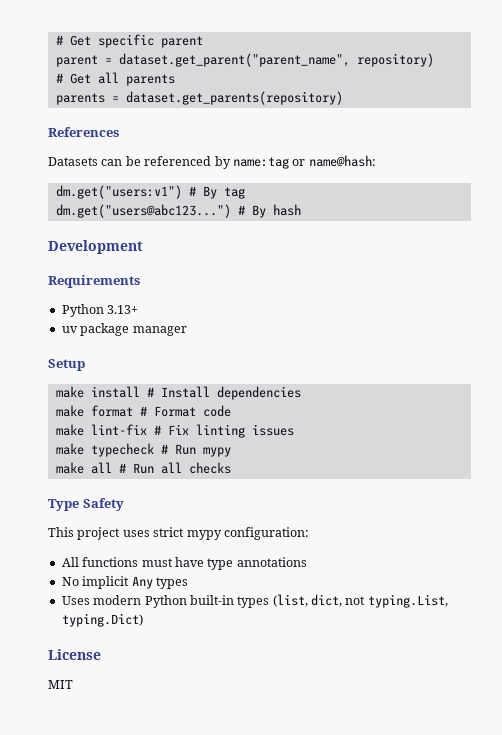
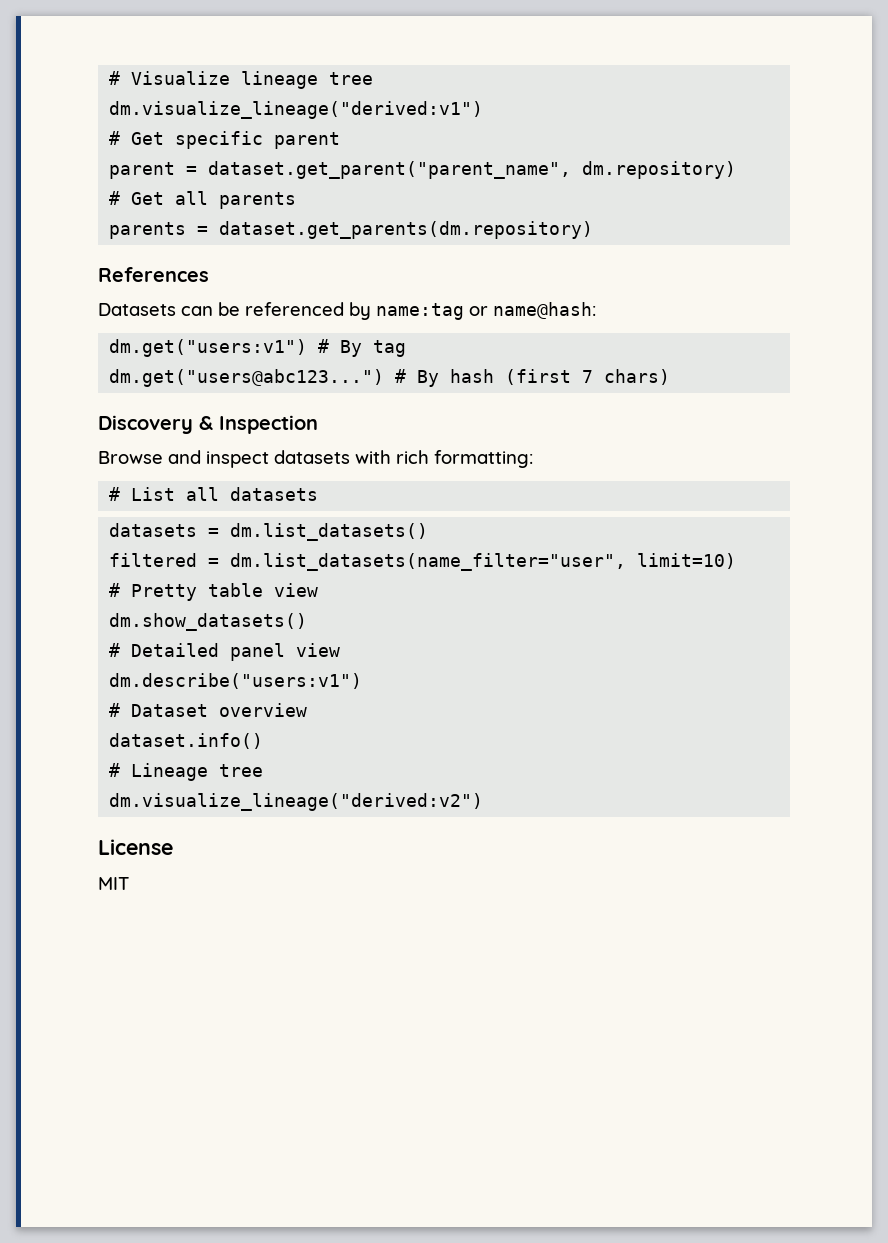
+ # Visualize lineage tree
+ dm.visualize_lineage("derived:v1")
- parent = dataset.get_parent("parent_name", repository)
+ parent = dataset.get_parent("parent_name", dm.repository)
- parents = dataset.get_parents(repository)
+ parents = dataset.get_parents(dm.repository)
- # By hash
- Development
- Requirements
- Python 3.13+
- uv package manager
- Setup
- make install # Install dependencies
- make format # Format code
- make lint-fix # Fix linting issues
- make typecheck # Run mypy
- make all # Run all checks
- Type Safety
- This project uses strict mypy configuration:
- All functions must have type annotations
- No implicit Any types
- Uses modern Python built-in types (list, dict, not typing.List, typing.Dict)
+ # By hash (first 7 chars)
+ Discovery & Inspection
+ Browse and inspect datasets with rich formatting:
+ # List all datasets
+ datasets = dm.list_datasets()
+ filtered = dm.list_datasets(name_filter="user", limit=10)
+ # Pretty table view
+ dm.show_datasets()
+ # Detailed panel view
+ dm.describe("users:v1")
+ # Dataset overview
+ dataset.info()
+ # Lineage tree
+ dm.visualize_lineage("derived:v2")

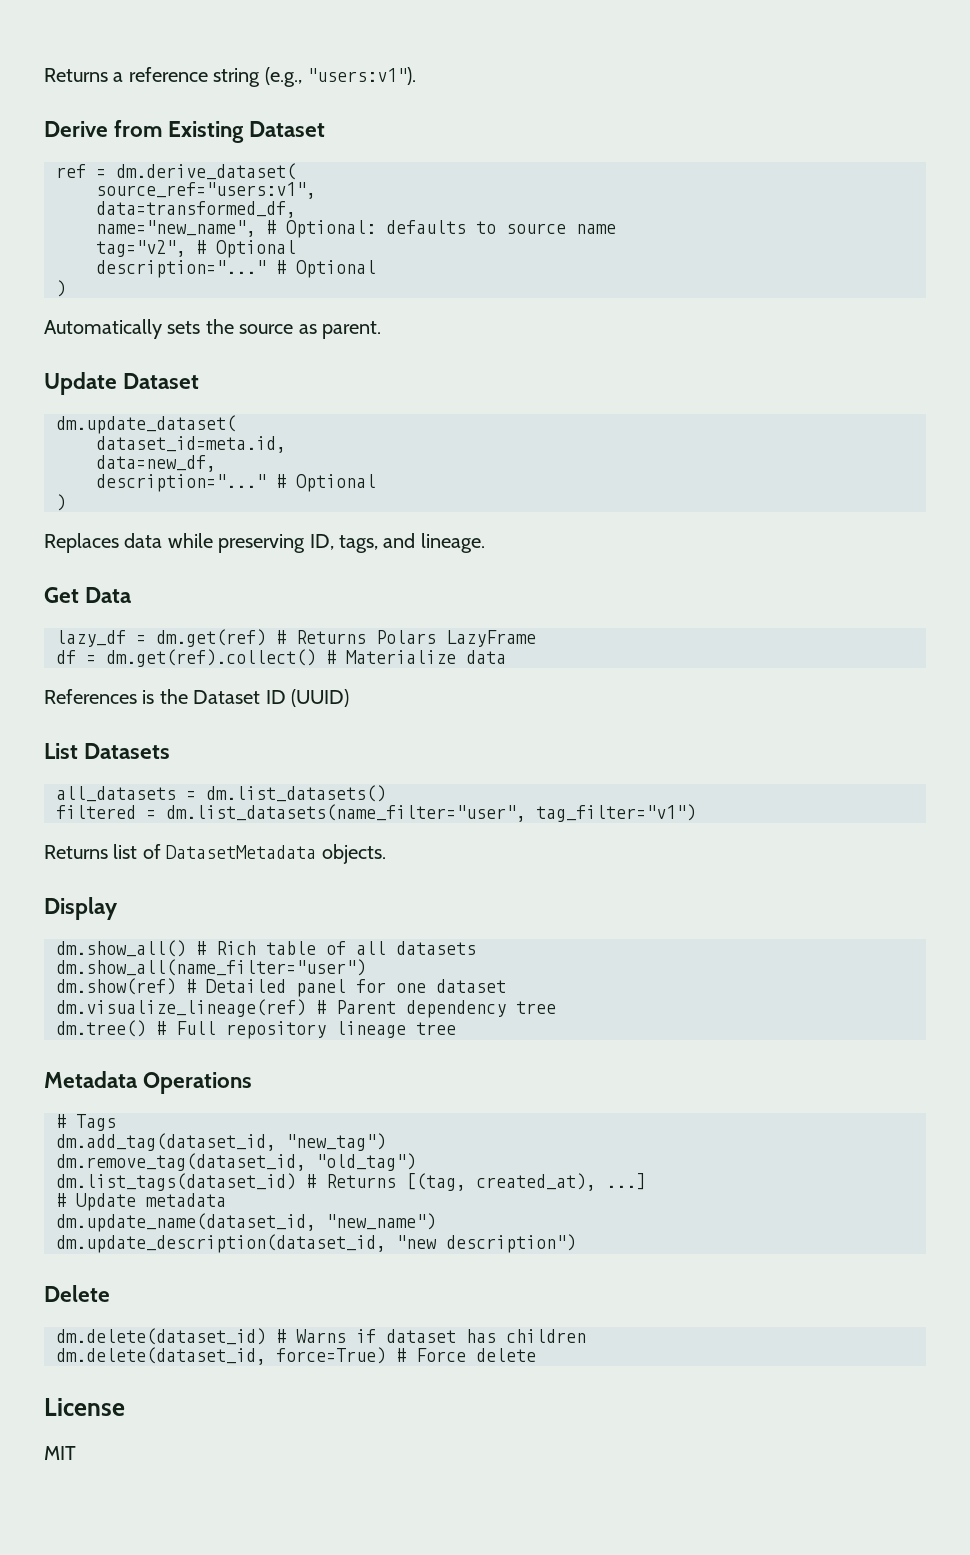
- # Visualize lineage tree
- dm.visualize_lineage("derived:v1")
- # Get specific parent
- parent = dataset.get_parent("parent_name", dm.repository)
- # Get all parents
- parents = dataset.get_parents(dm.repository)
- References
- Datasets can be referenced by name:tag or name@hash:
- dm.get("users:v1") # By tag
- dm.get("users@abc123...") # By hash (first 7 chars)
- Discovery & Inspection
- Browse and inspect datasets with rich formatting:
- # List all datasets
- datasets = dm.list_datasets()
+ Returns a reference string (e.g., "users:v1").
+ Derive from Existing Dataset
+ ref = dm.derive_dataset(
+ source_ref="users:v1",
+ data=transformed_df,
+ name="new_name", # Optional: defaults to source name
+ tag="v2", # Optional
+ description="..." # Optional
+ )
+ Automatically sets the source as parent.
+ Update Dataset
+ dm.update_dataset(
+ dataset_id=meta.id,
+ data=new_df,
+ description="..." # Optional
+ )
+ Replaces data while preserving ID, tags, and lineage.
+ Get Data
+ lazy_df = dm.get(ref) # Returns Polars LazyFrame
+ df = dm.get(ref).collect() # Materialize data
+ References is the Dataset ID (UUID)
+ List Datasets
+ all_datasets = dm.list_datasets()
- filtered = dm.list_datasets(name_filter="user", limit=10)
- # Pretty table view
- dm.show_datasets()
- # Detailed panel view
- dm.describe("users:v1")
- # Dataset overview
- dataset.info()
- # Lineage tree
- dm.visualize_lineage("derived:v2")
+ filtered = dm.list_datasets(name_filter="user", tag_filter="v1")
+ Returns list of DatasetMetadata objects.
+ Display
+ dm.show_all() # Rich table of all datasets
+ dm.show_all(name_filter="user")
+ dm.show(ref) # Detailed panel for one dataset
+ dm.visualize_lineage(ref) # Parent dependency tree
+ dm.tree() # Full repository lineage tree
+ Metadata Operations
+ # Tags
+ dm.add_tag(dataset_id, "new_tag")
+ dm.remove_tag(dataset_id, "old_tag")
+ dm.list_tags(dataset_id) # Returns [(tag, created_at), ...]
+ # Update metadata
+ dm.update_name(dataset_id, "new_name")
+ dm.update_description(dataset_id, "new description")
+ Delete
+ dm.delete(dataset_id) # Warns if dataset has children
+ dm.delete(dataset_id, force=True) # Force delete

